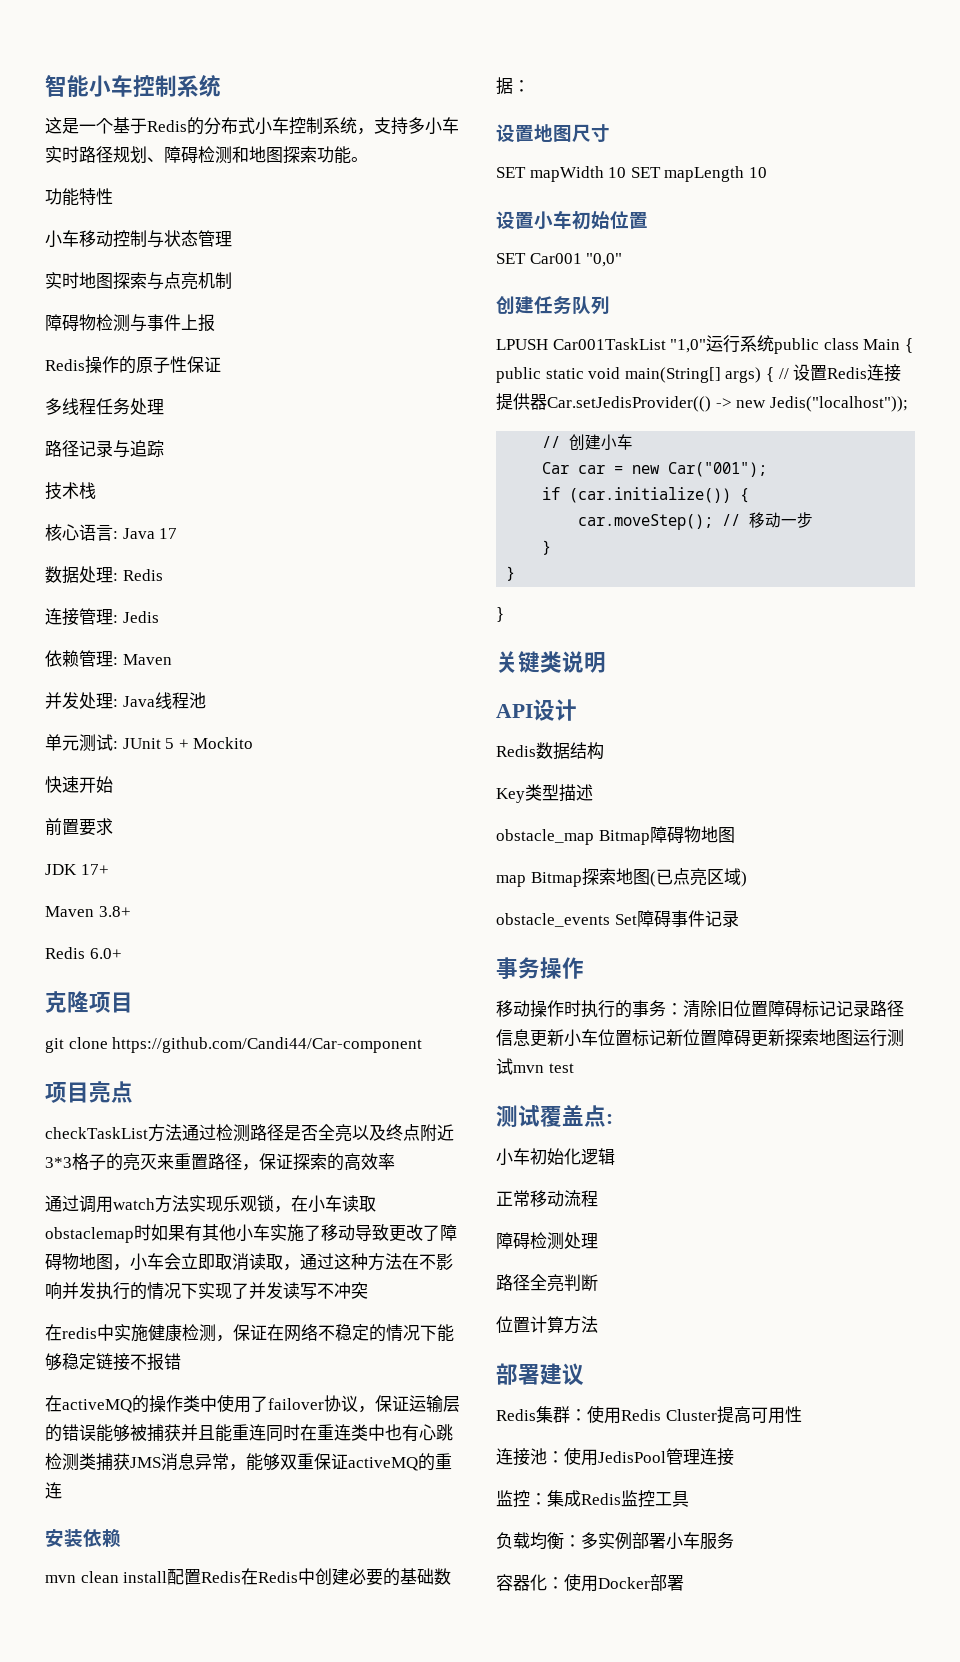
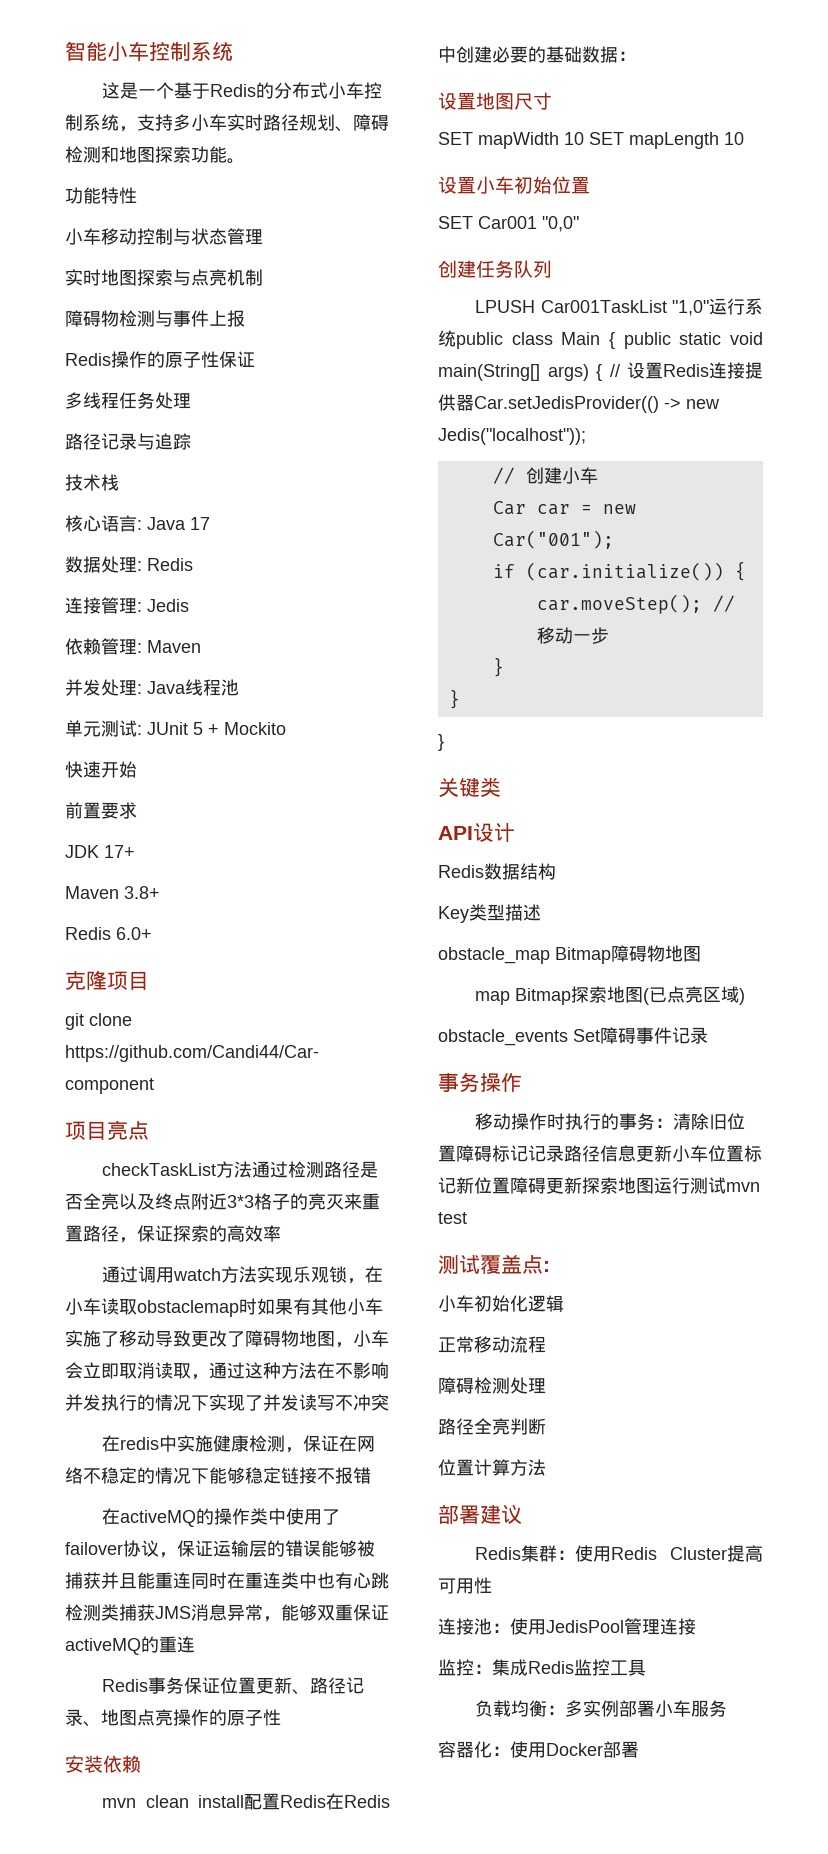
+ Redis事务保证位置更新、路径记录、地图点亮操作的原子性
- 关键类说明
+ 关键类

